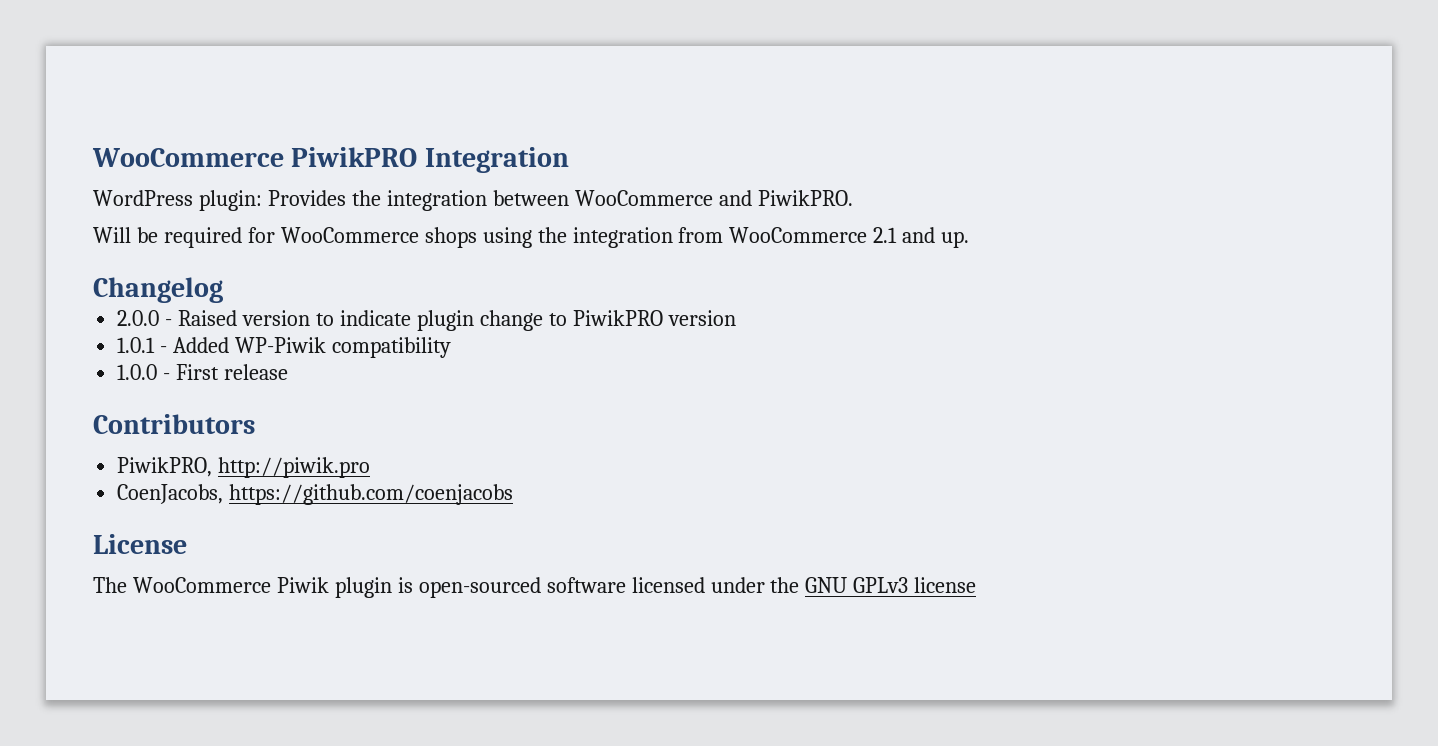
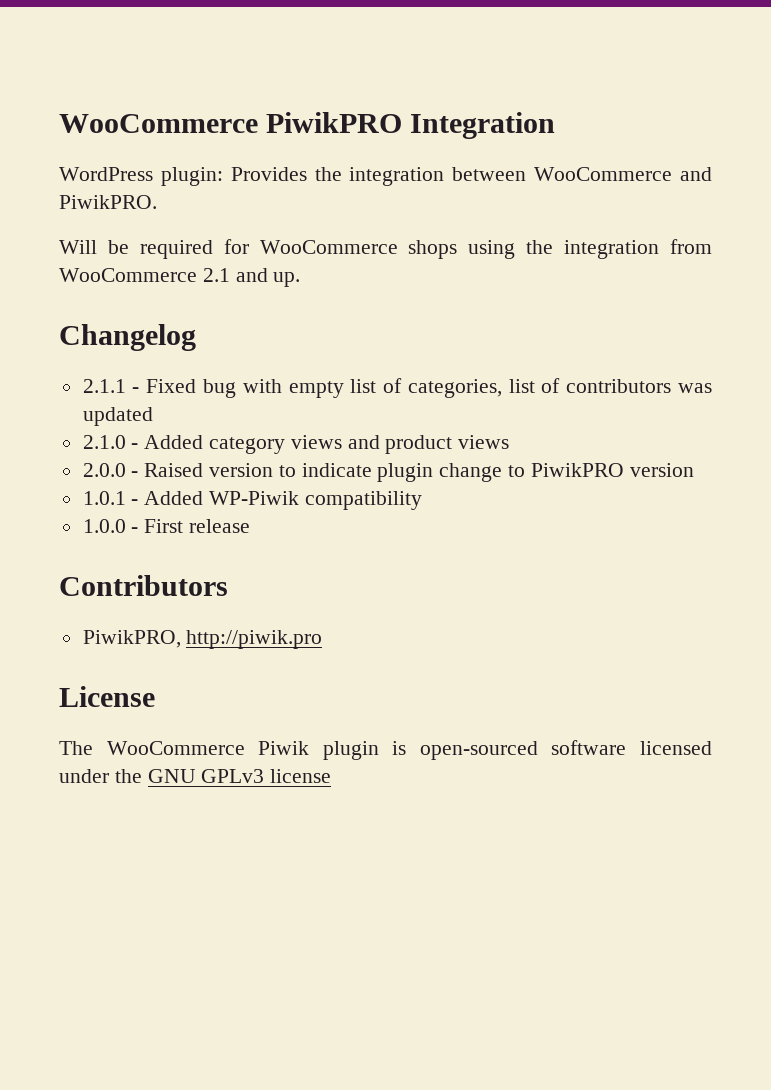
+ 2.1.1 - Fixed bug with empty list of categories, list of contributors was updated
+ 2.1.0 - Added category views and product views
- CoenJacobs, https://github.com/coenjacobs

